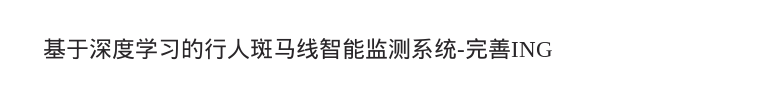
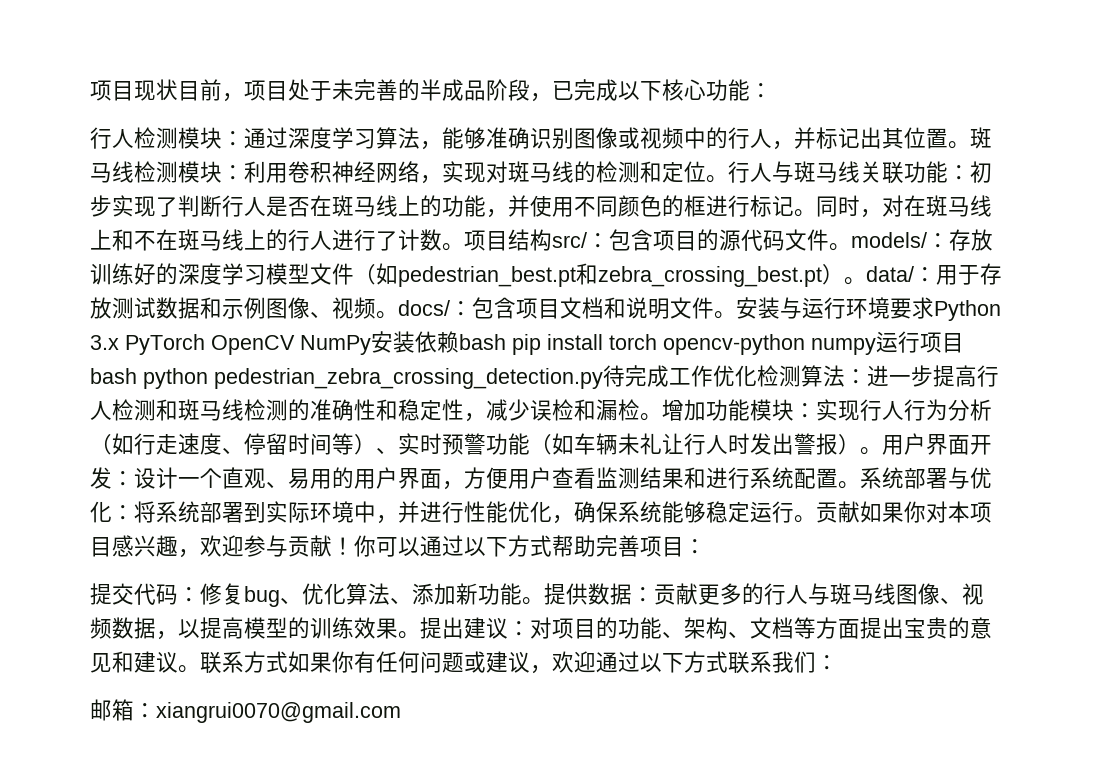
- 基于深度学习的行人斑马线智能监测系统-完善ING
+ 项目现状目前，项目处于未完善的半成品阶段，已完成以下核心功能：
+ 行人检测模块：通过深度学习算法，能够准确识别图像或视频中的行人，并标记出其位置。斑马线检测模块：利用卷积神经网络，实现对斑马线的检测和定位。行人与斑马线关联功能：初步实现了判断行人是否在斑马线上的功能，并使用不同颜色的框进行标记。同时，对在斑马线上和不在斑马线上的行人进行了计数。项目结构src/：包含项目的源代码文件。models/：存放训练好的深度学习模型文件（如pedestrian_best.pt和zebra_crossing_best.pt）。data/：用于存放测试数据和示例图像、视频。docs/：包含项目文档和说明文件。安装与运行环境要求Python 3.x PyTorch OpenCV NumPy安装依赖bash pip install torch opencv-python numpy运行项目bash python pedestrian_zebra_crossing_detection.py待完成工作优化检测算法：进一步提高行人检测和斑马线检测的准确性和稳定性，减少误检和漏检。增加功能模块：实现行人行为分析（如行走速度、停留时间等）、实时预警功能（如车辆未礼让行人时发出警报）。用户界面开发：设计一个直观、易用的用户界面，方便用户查看监测结果和进行系统配置。系统部署与优化：将系统部署到实际环境中，并进行性能优化，确保系统能够稳定运行。贡献如果你对本项目感兴趣，欢迎参与贡献！你可以通过以下方式帮助完善项目：
+ 提交代码：修复bug、优化算法、添加新功能。提供数据：贡献更多的行人与斑马线图像、视频数据，以提高模型的训练效果。提出建议：对项目的功能、架构、文档等方面提出宝贵的意见和建议。联系方式如果你有任何问题或建议，欢迎通过以下方式联系我们：
+ 邮箱：xiangrui0070@gmail.com

